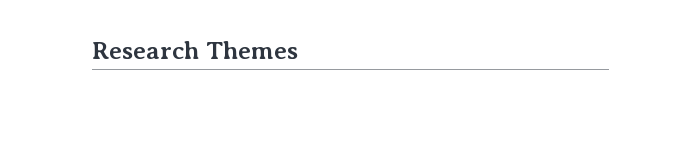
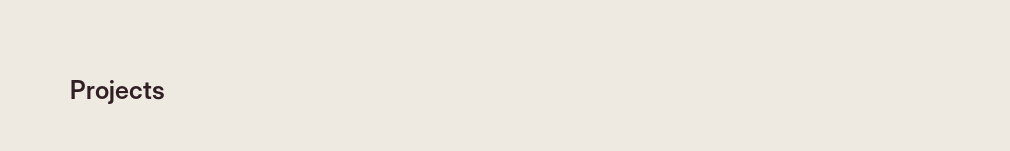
- Research Themes
+ Projects

